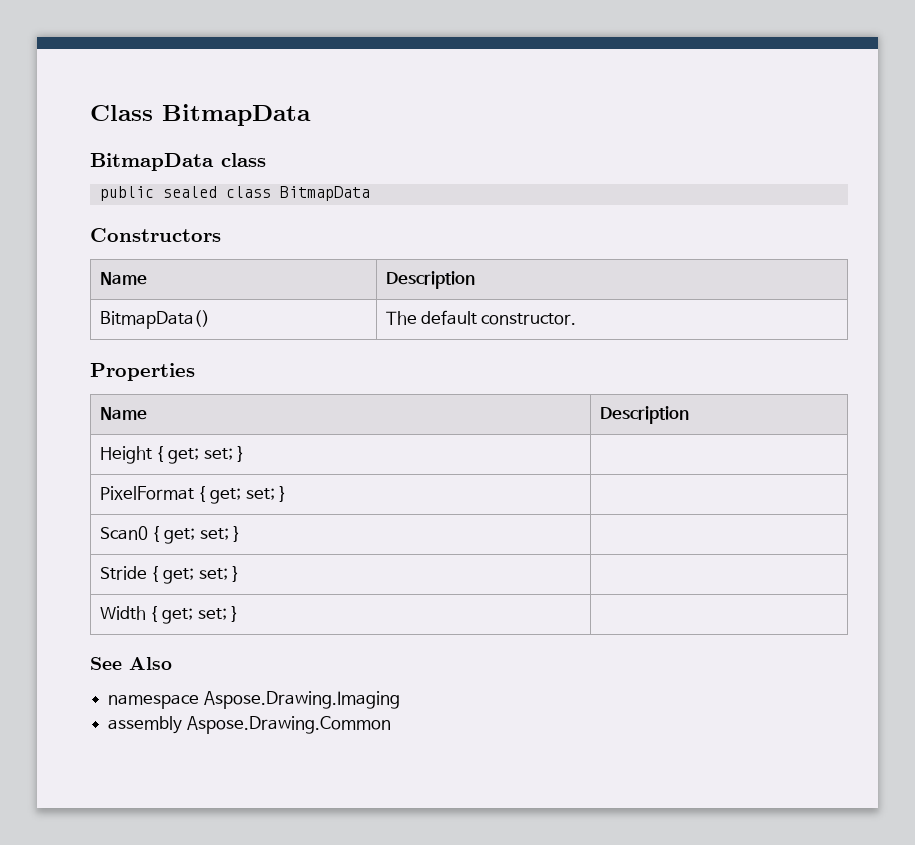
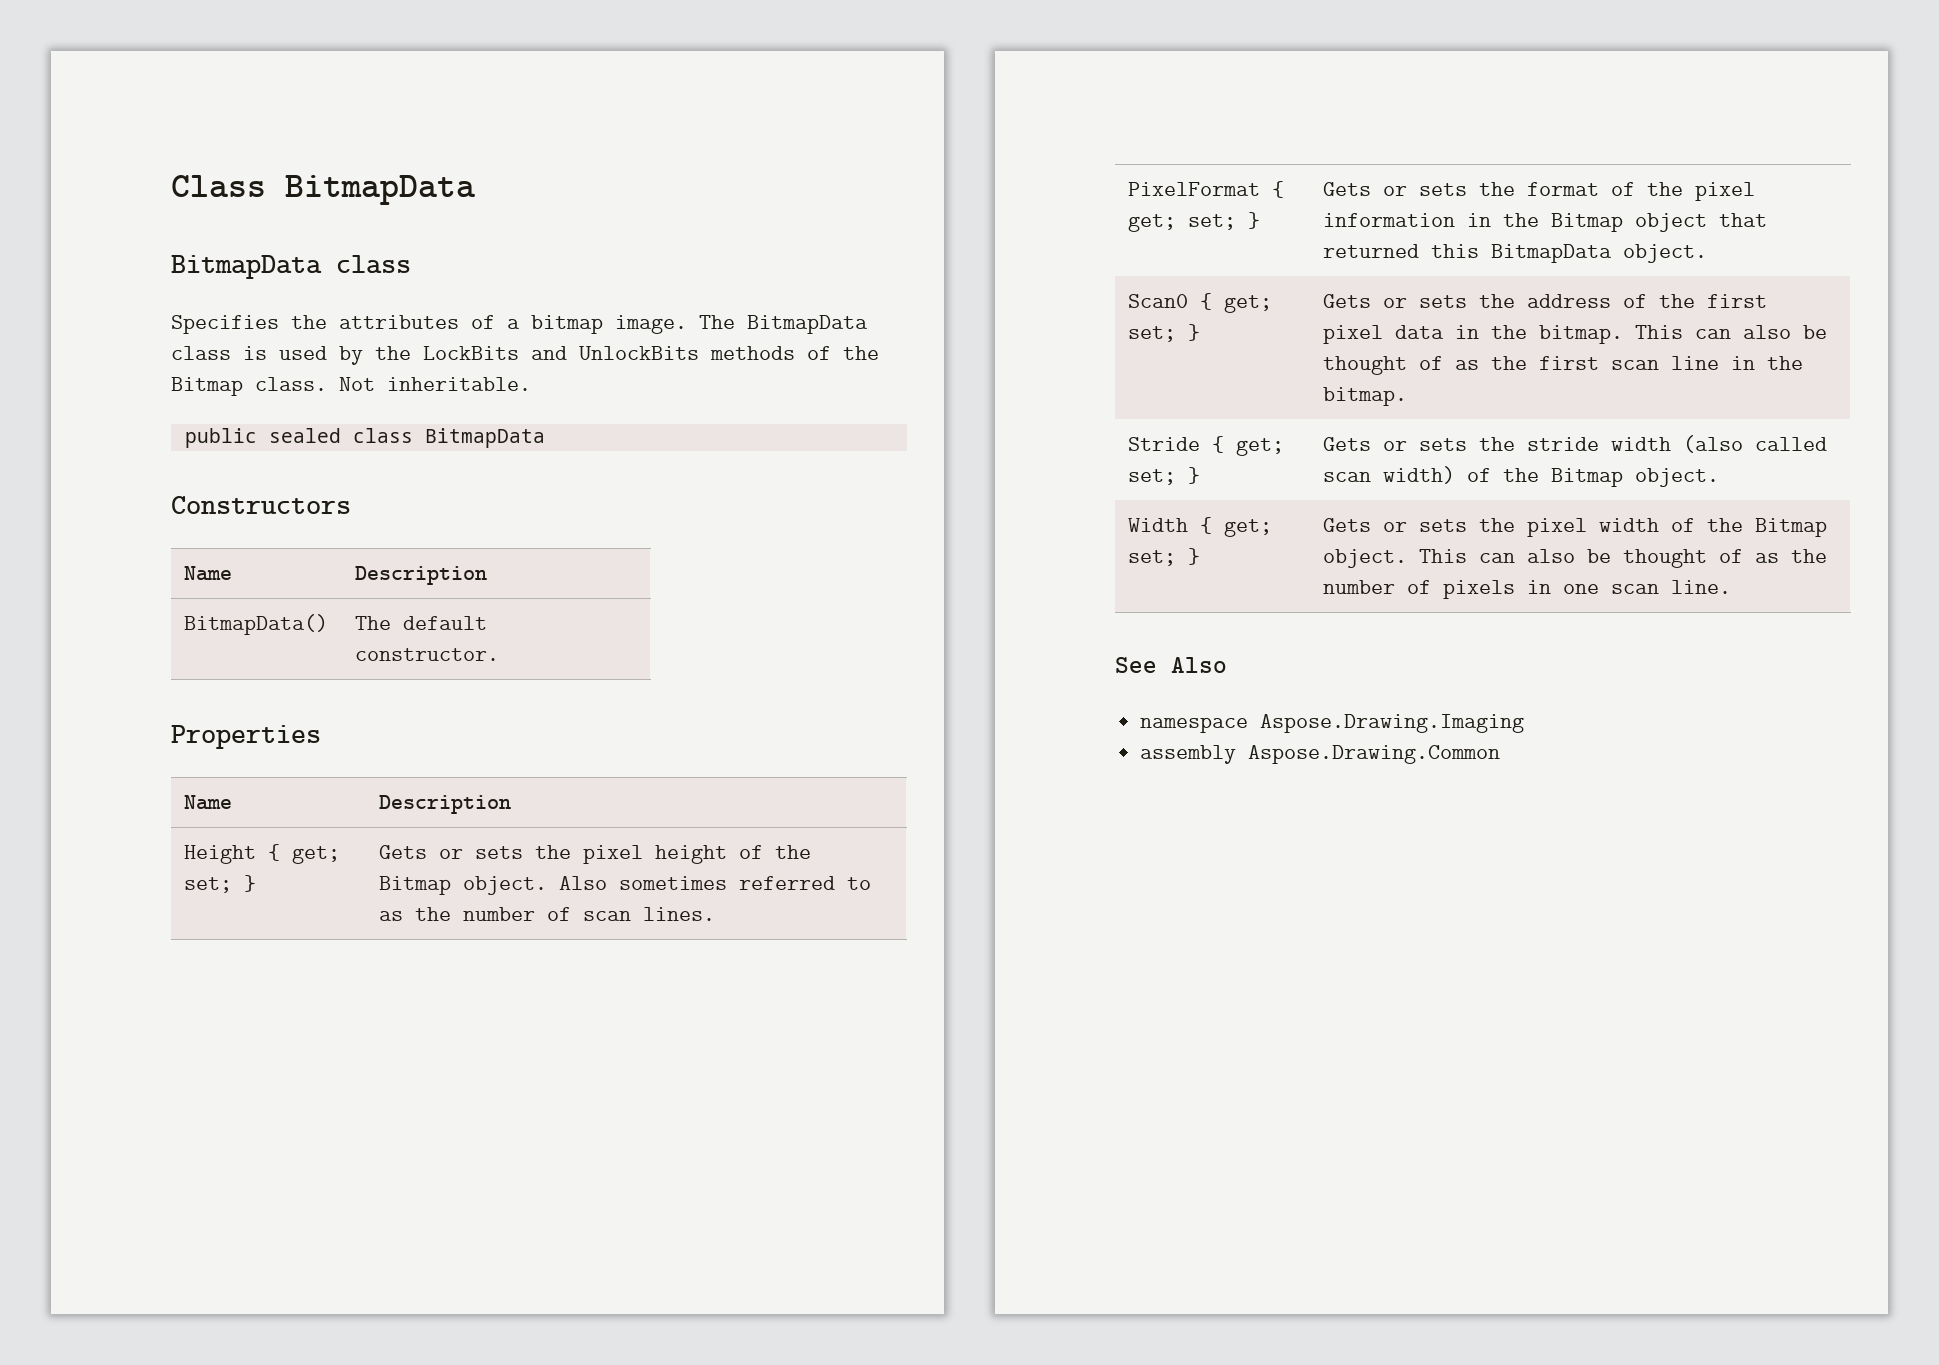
+ Specifies the attributes of a bitmap image. The BitmapData class is used by the LockBits and UnlockBits methods of the Bitmap class. Not inheritable.
- Height { get; set; } |
+ Height { get; set; } | Gets or sets the pixel height of the Bitmap object. Also sometimes referred to as the number of scan lines.
- PixelFormat { get; set; } |
+ PixelFormat { get; set; } | Gets or sets the format of the pixel information in the Bitmap object that returned this BitmapData object.
- Scan0 { get; set; } |
+ Scan0 { get; set; } | Gets or sets the address of the first pixel data in the bitmap. This can also be thought of as the first scan line in the bitmap.
- Stride { get; set; } |
+ Stride { get; set; } | Gets or sets the stride width (also called scan width) of the Bitmap object.
- Width { get; set; } |
+ Width { get; set; } | Gets or sets the pixel width of the Bitmap object. This can also be thought of as the number of pixels in one scan line.

